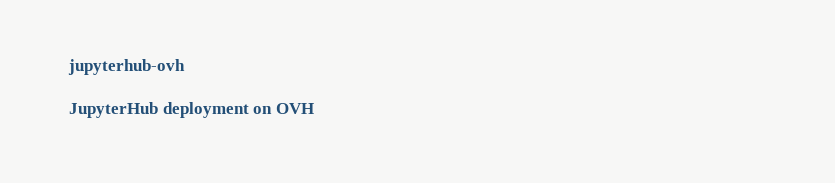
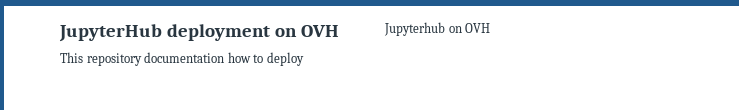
- jupyterhub-ovh
+ This repository documentation how to deploy Jupyterhub on OVH

